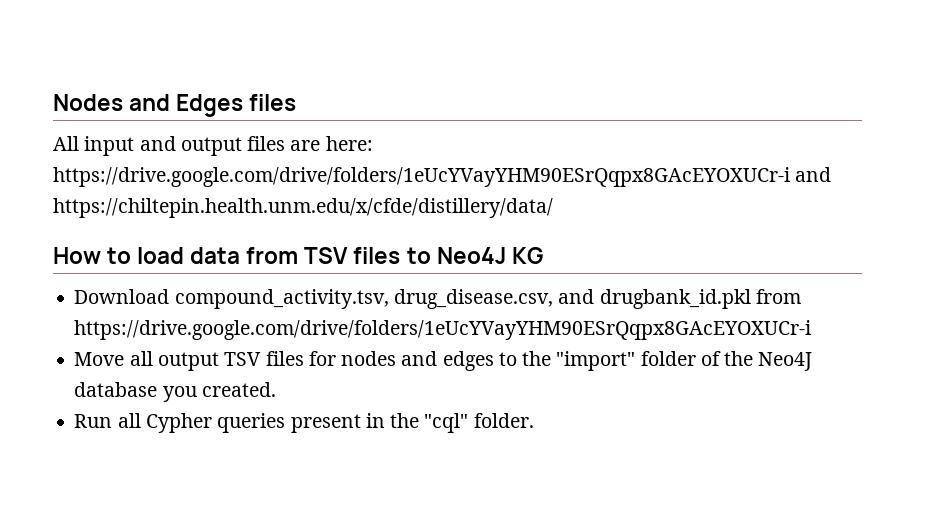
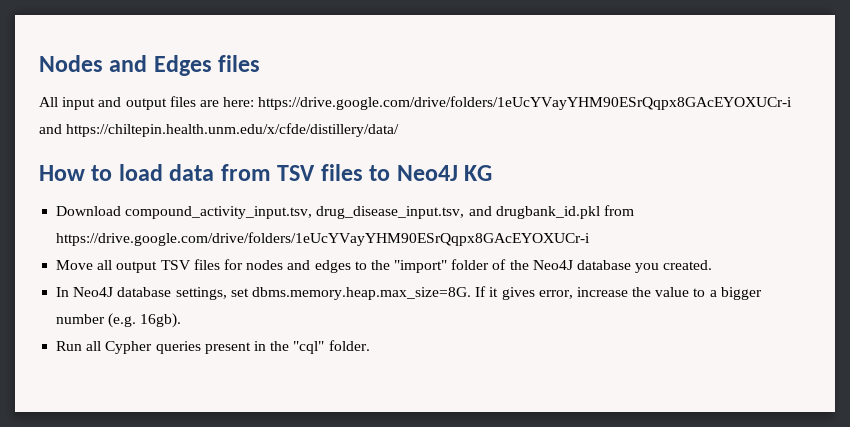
- Download compound_activity.tsv, drug_disease.csv, and drugbank_id.pkl from https://drive.google.com/drive/folders/1eUcYVayYHM90ESrQqpx8GAcEYOXUCr-i
+ Download compound_activity_input.tsv, drug_disease_input.tsv, and drugbank_id.pkl from https://drive.google.com/drive/folders/1eUcYVayYHM90ESrQqpx8GAcEYOXUCr-i
+ In Neo4J database settings, set dbms.memory.heap.max_size=8G. If it gives error, increase the value to a bigger number (e.g. 16gb).

